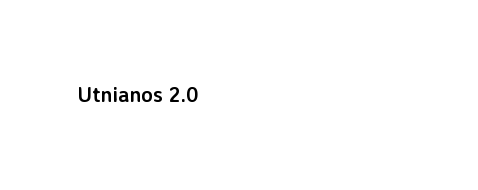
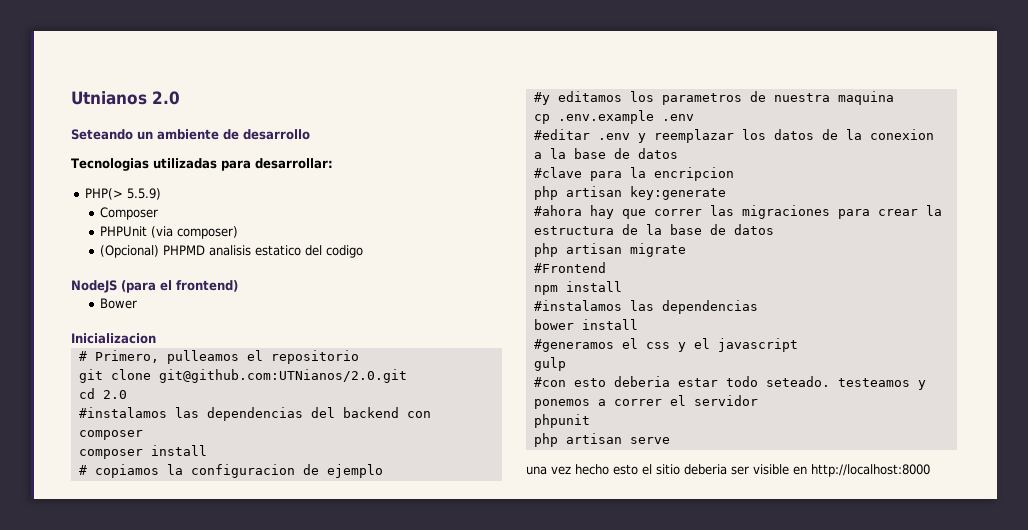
+ Seteando un ambiente de desarrollo
+ Tecnologias utilizadas para desarrollar:
+ PHP(> 5.5.9)
+ Composer
+ PHPUnit (via composer)
+ (Opcional) PHPMD analisis estatico del codigo
+ NodeJS (para el frontend)
+ Bower
+ Inicializacion
+ # Primero, pulleamos el repositorio
+ git clone git@github.com:UTNianos/2.0.git
+ cd 2.0
+ #instalamos las dependencias del backend con composer
+ composer install
+ # copiamos la configuracion de ejemplo
+ #y editamos los parametros de nuestra maquina
+ cp .env.example .env
+ #editar .env y reemplazar los datos de la conexion a la base de datos
+ #clave para la encripcion
+ php artisan key:generate
+ #ahora hay que correr las migraciones para crear la estructura de la base de datos
+ php artisan migrate
+ #Frontend
+ npm install
+ #instalamos las dependencias
+ bower install
+ #generamos el css y el javascript
+ gulp
+ #con esto deberia estar todo seteado. testeamos y ponemos a correr el servidor
+ phpunit
+ php artisan serve
+ una vez hecho esto el sitio deberia ser visible en http://localhost:8000

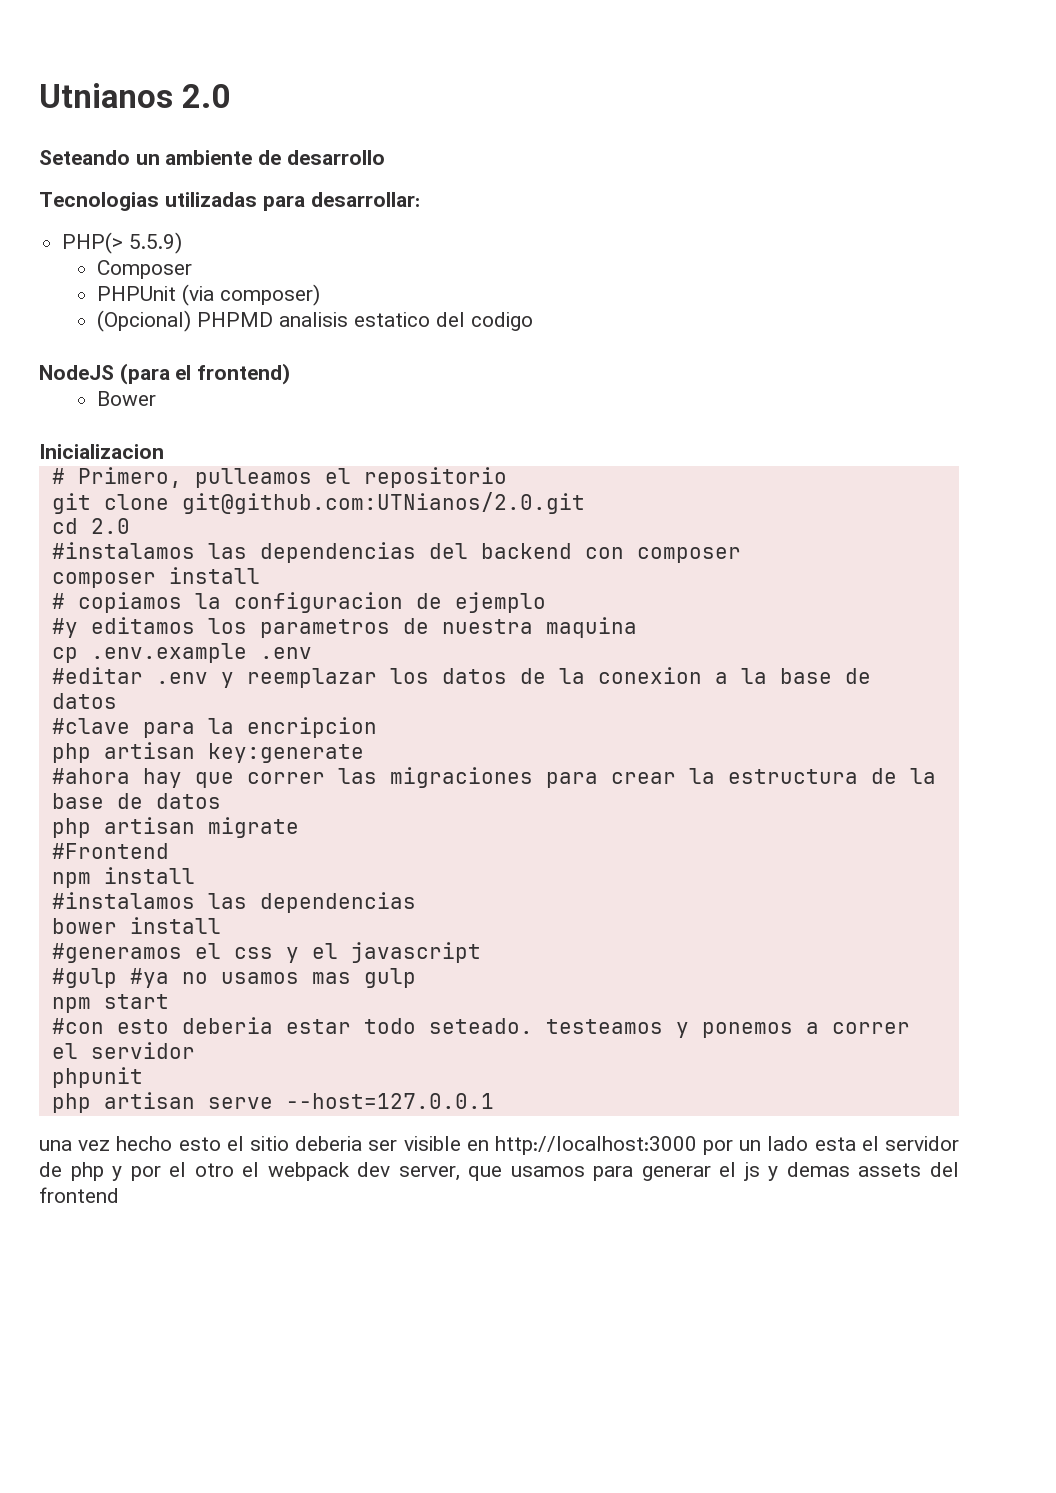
- gulp
+ #gulp #ya no usamos mas gulp
+ npm start
- php artisan serve
+ php artisan serve --host=127.0.0.1
- una vez hecho esto el sitio deberia ser visible en http://localhost:8000
+ una vez hecho esto el sitio deberia ser visible en http://localhost:3000 por un lado esta el servidor de php y por el otro el webpack dev server, que usamos para generar el js y demas assets del frontend

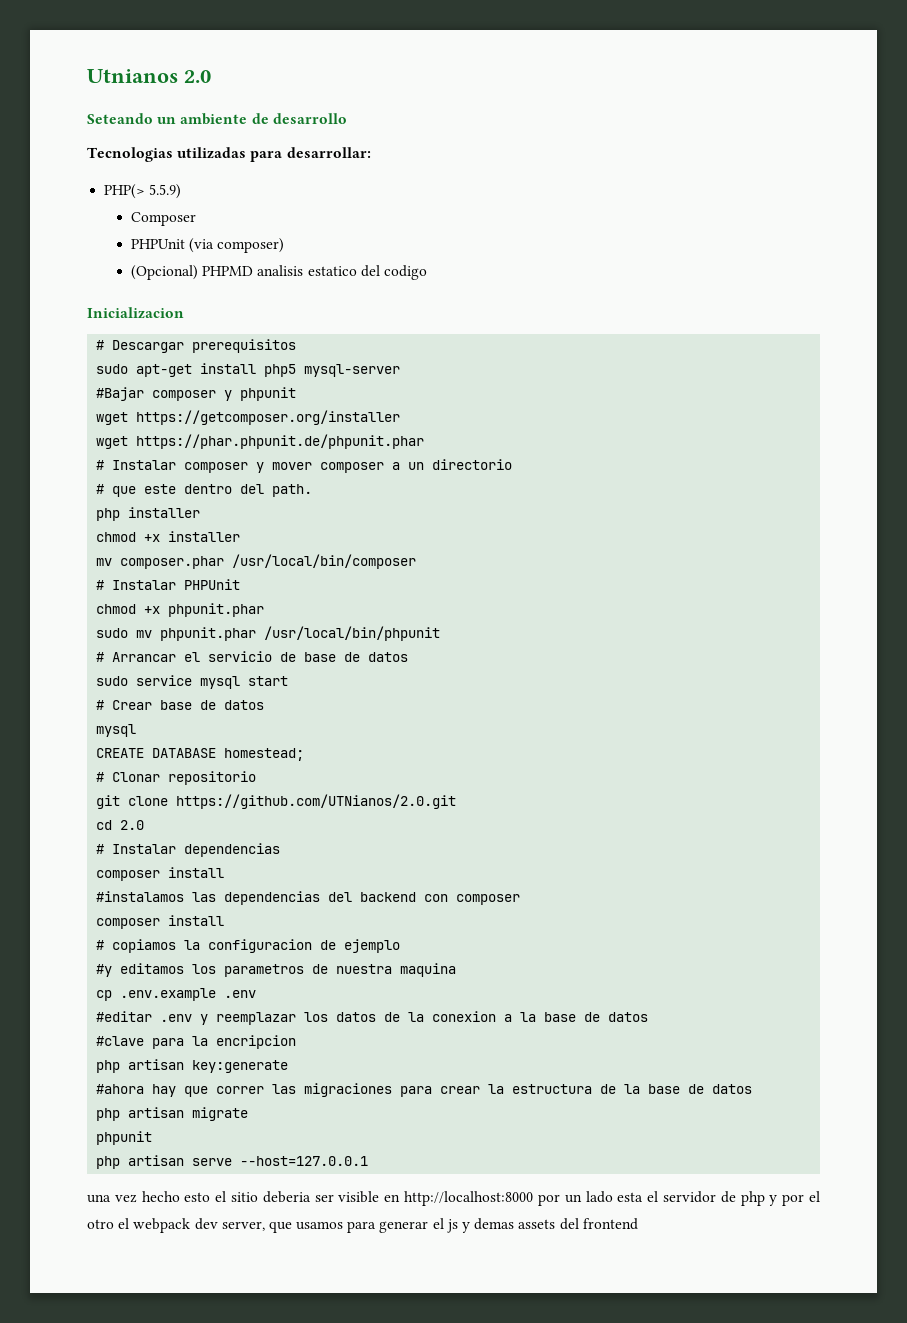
- NodeJS (para el frontend)
- Bower
  Inicializacion
- # Primero, pulleamos el repositorio
+ # Descargar prerequisitos
+ sudo apt-get install php5 mysql-server
+ #Bajar composer y phpunit
+ wget https://getcomposer.org/installer
+ wget https://phar.phpunit.de/phpunit.phar
+ # Instalar composer y mover composer a un directorio
+ # que este dentro del path.
+ php installer
+ chmod +x installer
+ mv composer.phar /usr/local/bin/composer
+ # Instalar PHPUnit
+ chmod +x phpunit.phar
+ sudo mv phpunit.phar /usr/local/bin/phpunit
+ # Arrancar el servicio de base de datos
+ sudo service mysql start
+ # Crear base de datos
+ mysql
+ CREATE DATABASE homestead;
+ # Clonar repositorio
- git clone git@github.com:UTNianos/2.0.git
+ git clone https://github.com/UTNianos/2.0.git
+ # Instalar dependencias
+ composer install
- #Frontend
- npm install
- #instalamos las dependencias
- bower install
- #generamos el css y el javascript
- #gulp #ya no usamos mas gulp
- npm start
- #con esto deberia estar todo seteado. testeamos y ponemos a correr el servidor
- una vez hecho esto el sitio deberia ser visible en http://localhost:3000 por un lado esta el servidor de php y por el otro el webpack dev server, que usamos para generar el js y demas assets del frontend
+ una vez hecho esto el sitio deberia ser visible en http://localhost:8000 por un lado esta el servidor de php y por el otro el webpack dev server, que usamos para generar el js y demas assets del frontend

